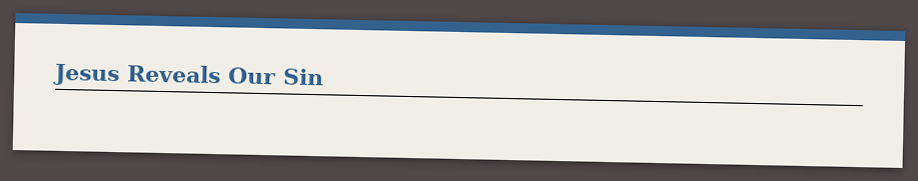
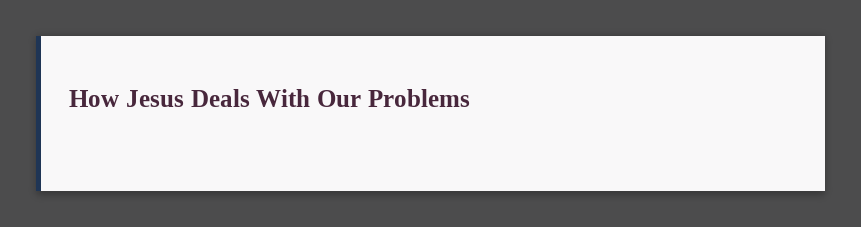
- Jesus Reveals Our Sin
+ How Jesus Deals With Our Problems

